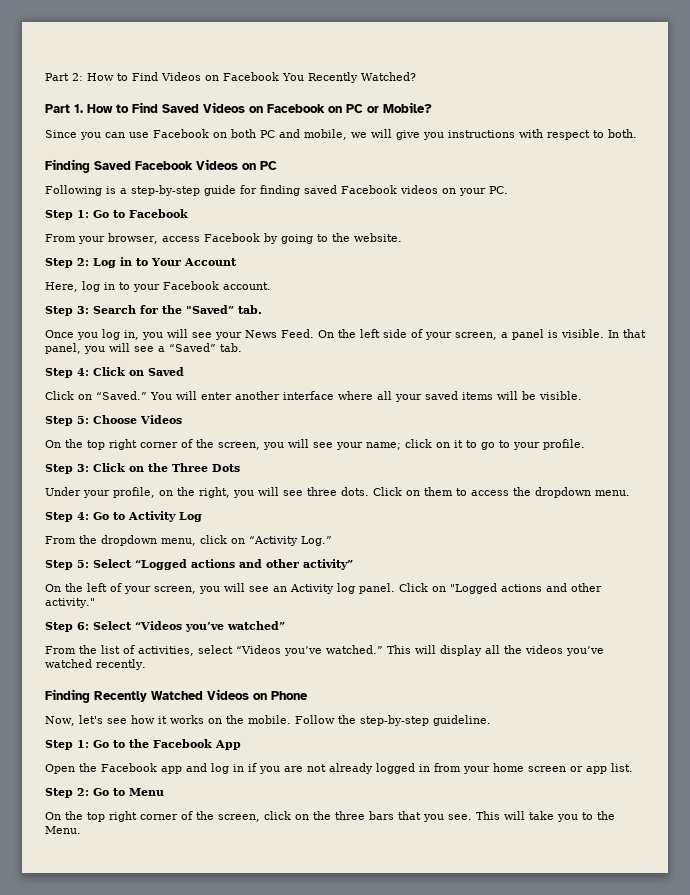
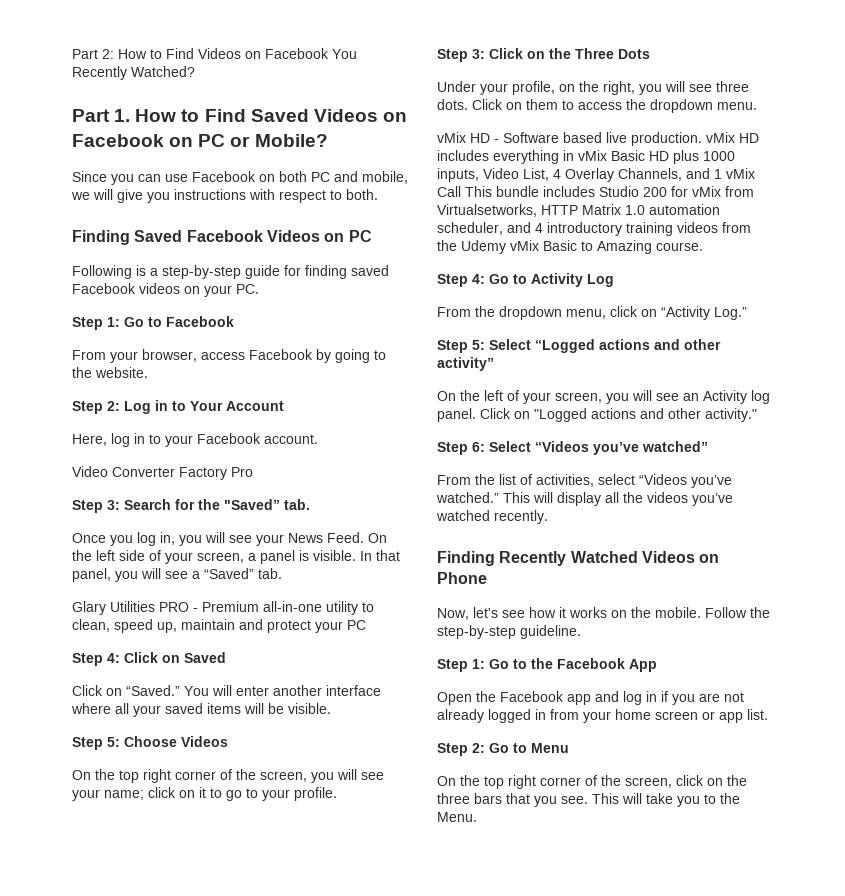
+ Video Converter Factory Pro
+ Glary Utilities PRO - Premium all-in-one utility to clean, speed up, maintain and protect your PC
+ vMix HD - Software based live production. vMix HD includes everything in vMix Basic HD plus 1000 inputs, Video List, 4 Overlay Channels, and 1 vMix Call This bundle includes Studio 200 for vMix from Virtualsetworks, HTTP Matrix 1.0 automation scheduler, and 4 introductory training videos from the Udemy vMix Basic to Amazing course.

